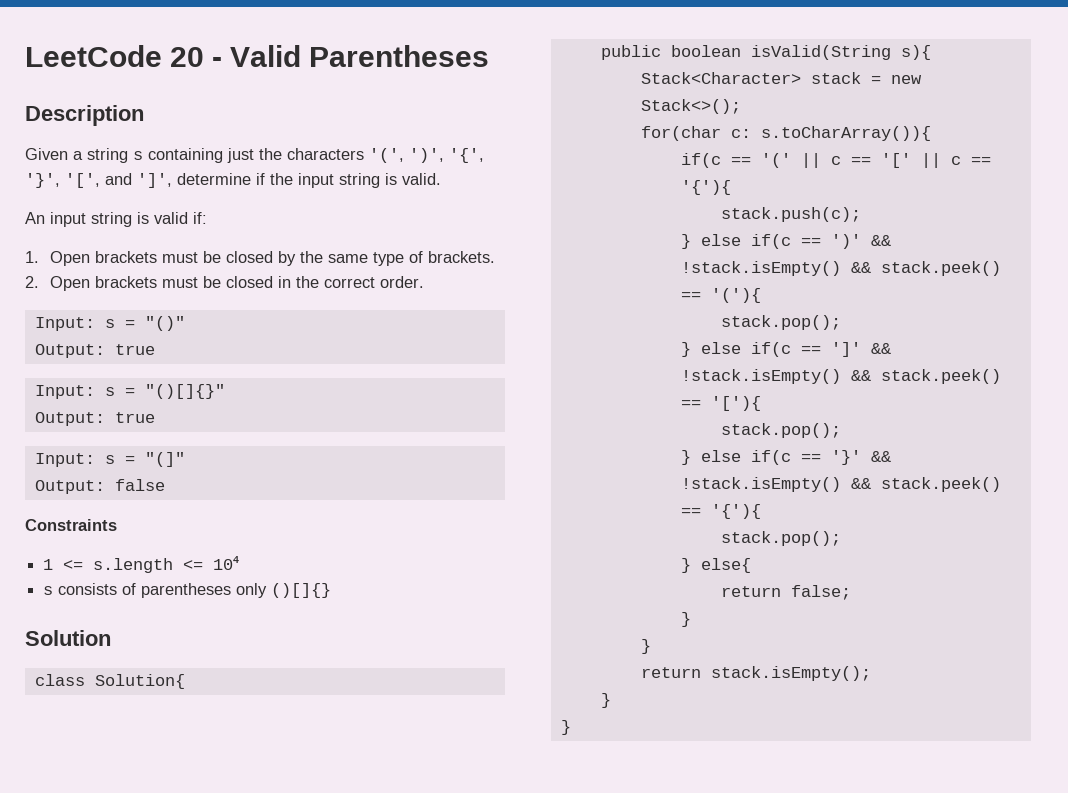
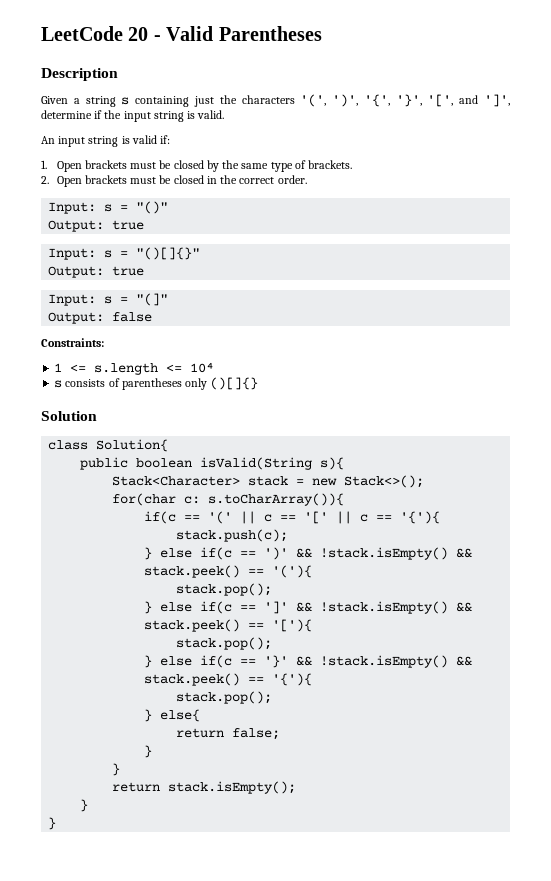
- Constraints
+ Constraints:

